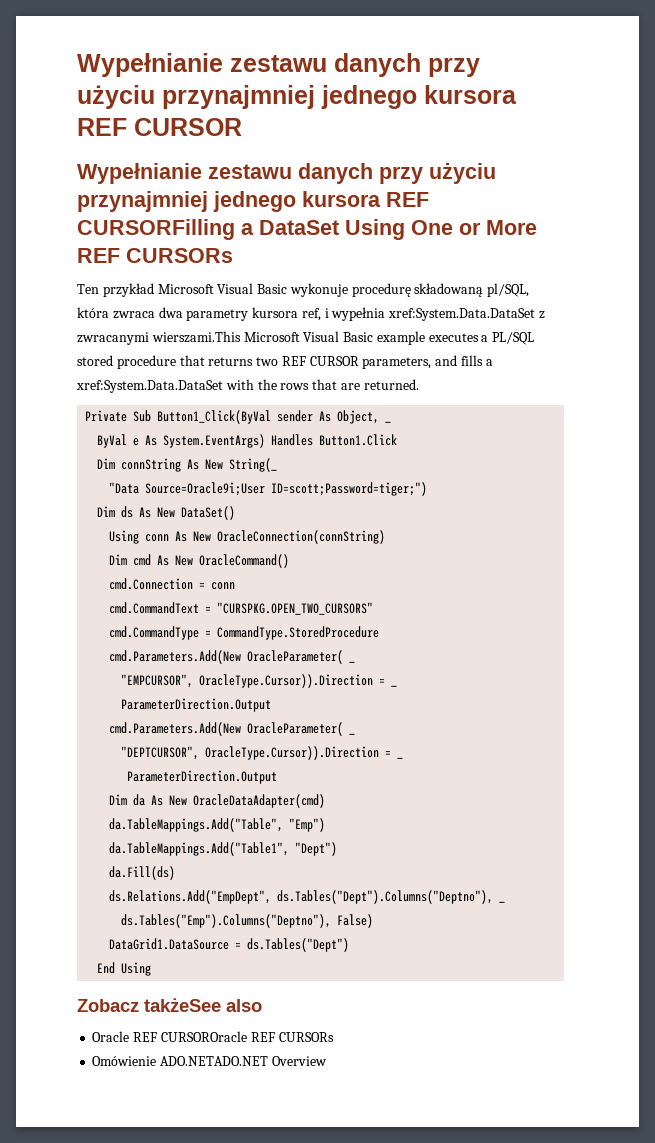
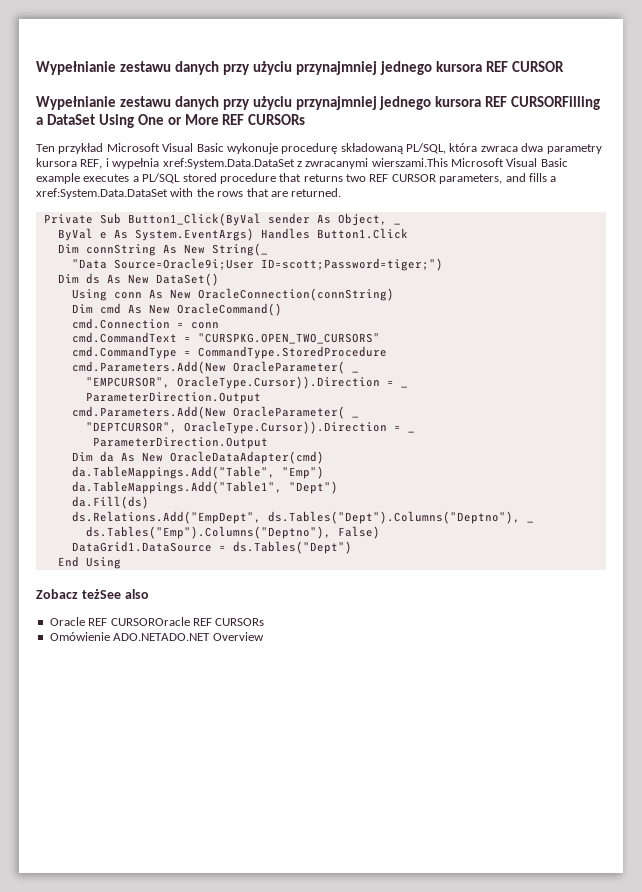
- Ten przykład Microsoft Visual Basic wykonuje procedurę składowaną pl/SQL, która zwraca dwa parametry kursora ref, i wypełnia xref:System.Data.DataSet z zwracanymi wierszami.This Microsoft Visual Basic example executes a PL/SQL stored procedure that returns two REF CURSOR parameters, and fills a xref:System.Data.DataSet with the rows that are returned.
+ Ten przykład Microsoft Visual Basic wykonuje procedurę składowaną PL/SQL, która zwraca dwa parametry kursora REF, i wypełnia xref:System.Data.DataSet z zwracanymi wierszami.This Microsoft Visual Basic example executes a PL/SQL stored procedure that returns two REF CURSOR parameters, and fills a xref:System.Data.DataSet with the rows that are returned.
- Zobacz takżeSee also
+ Zobacz teżSee also

